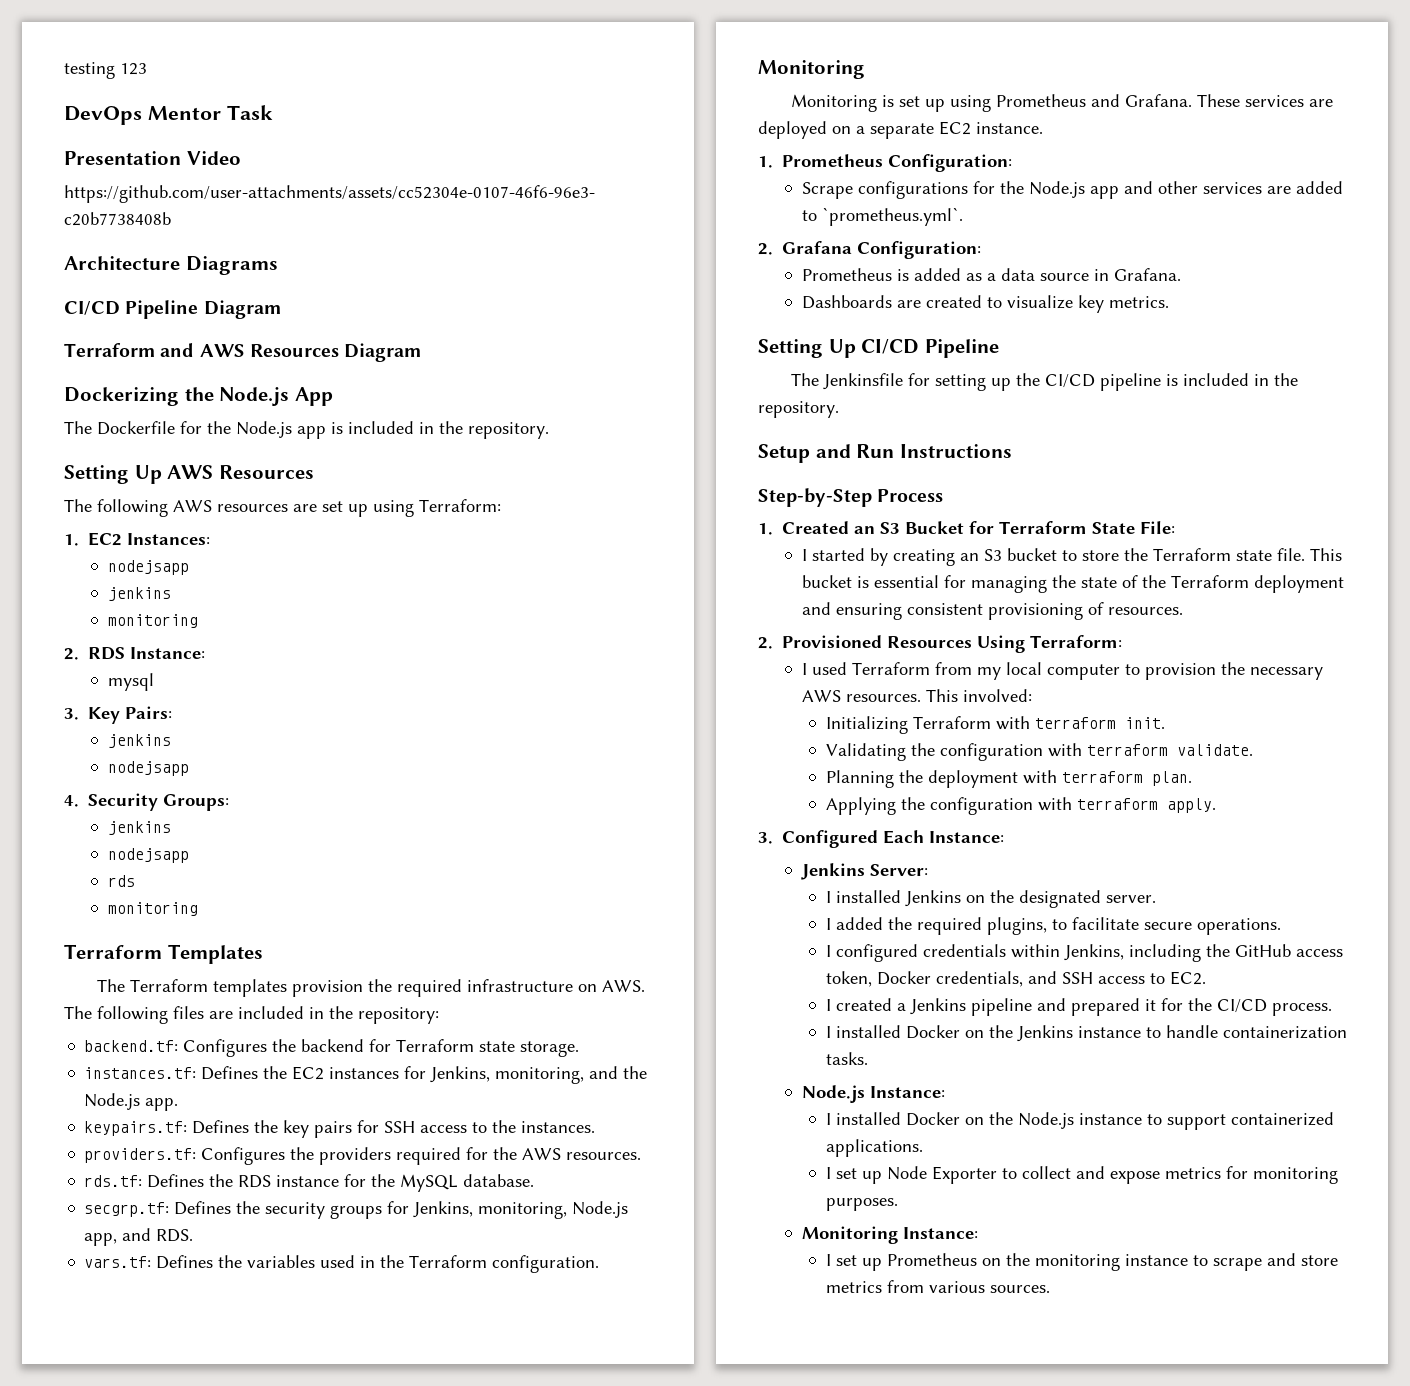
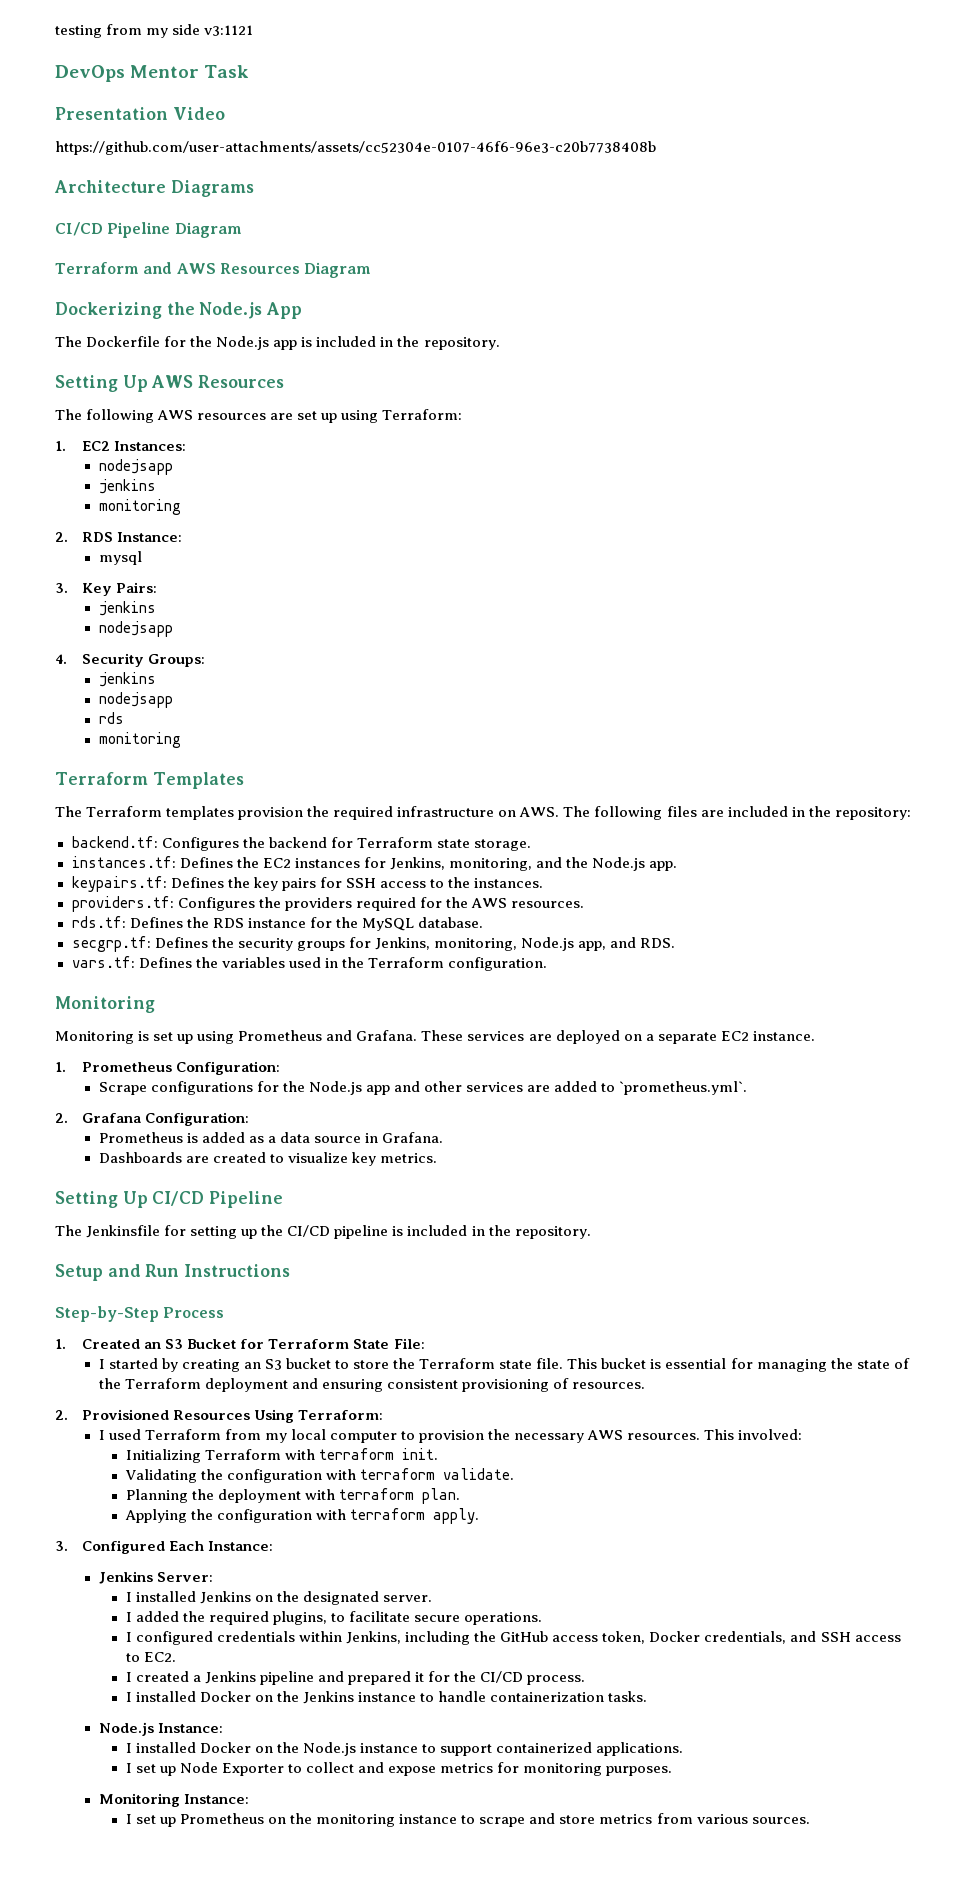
- testing 123
+ testing from my side v3:1121

